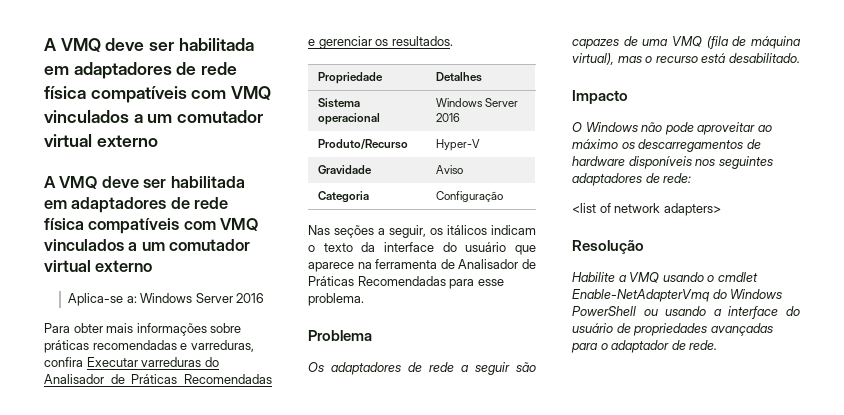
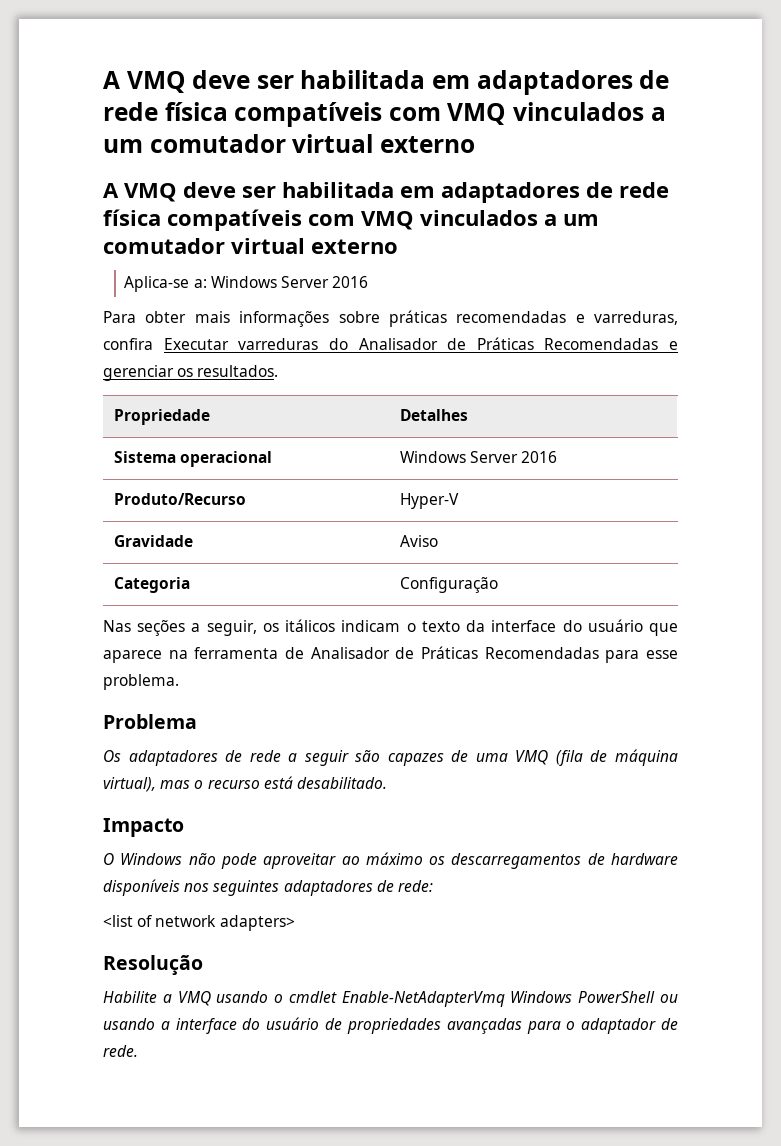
- Habilite a VMQ usando o cmdlet Enable-NetAdapterVmq do Windows PowerShell ou usando a interface do usuário de propriedades avançadas para o adaptador de rede.
+ Habilite a VMQ usando o cmdlet Enable-NetAdapterVmq Windows PowerShell ou usando a interface do usuário de propriedades avançadas para o adaptador de rede.

